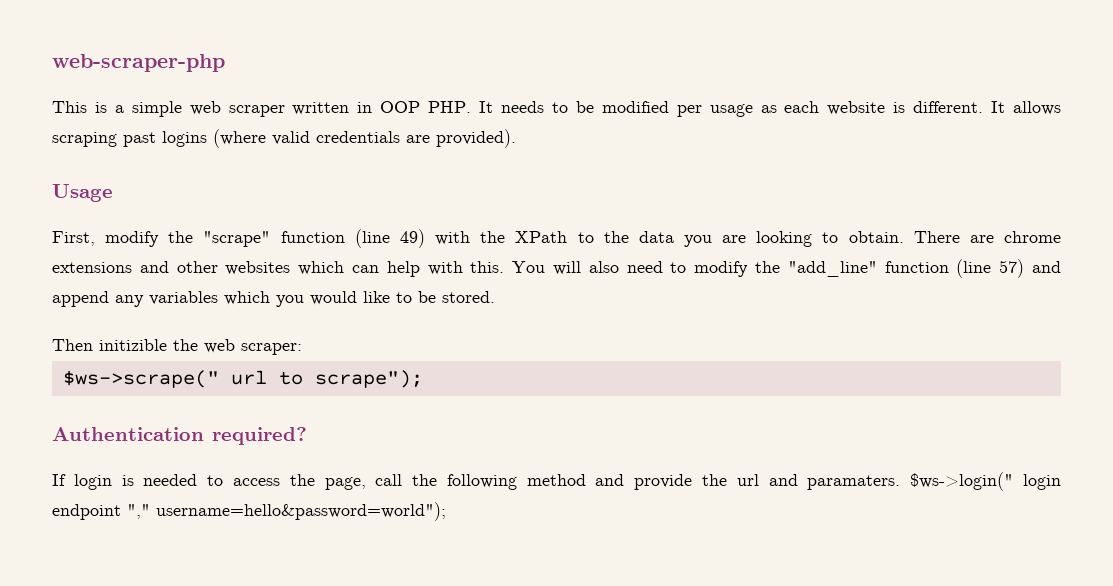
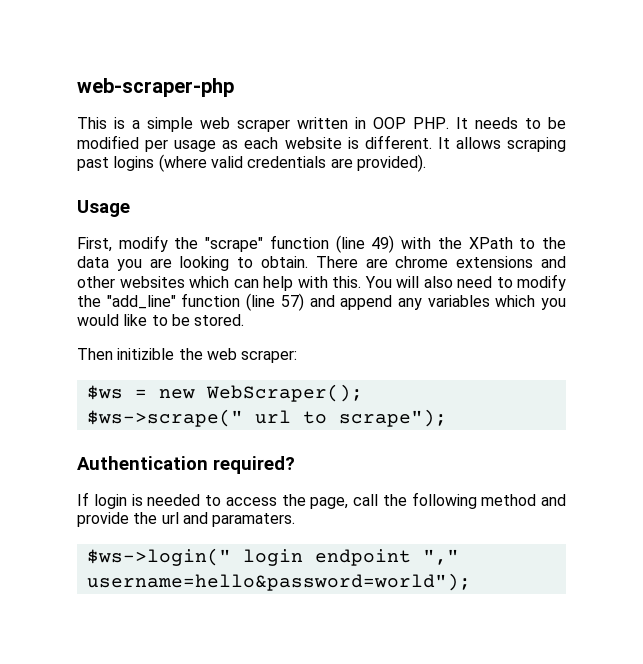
+ $ws = new WebScraper();
- If login is needed to access the page, call the following method and provide the url and paramaters. $ws->login(" login endpoint "," username=hello&password=world");
+ If login is needed to access the page, call the following method and provide the url and paramaters.
+ $ws->login(" login endpoint "," username=hello&password=world");

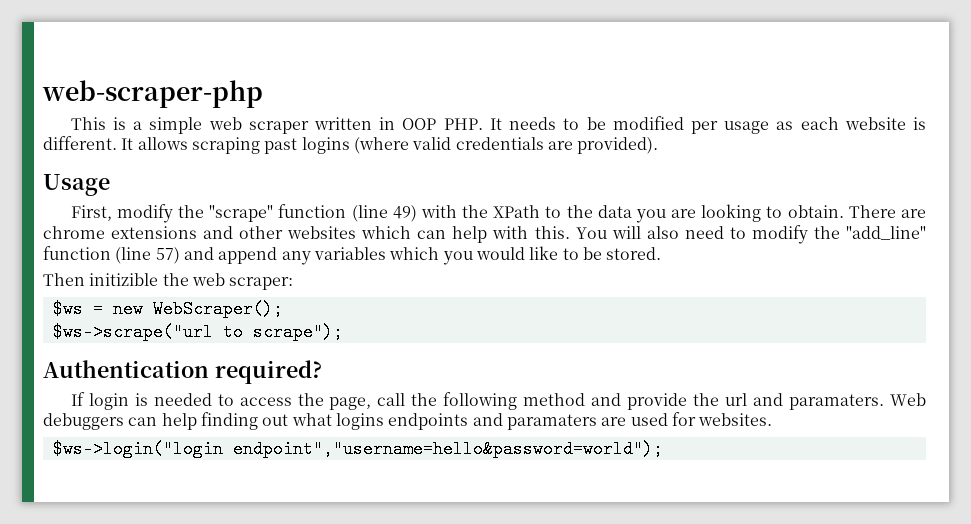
- $ws->scrape(" url to scrape");
+ $ws->scrape("url to scrape");
- If login is needed to access the page, call the following method and provide the url and paramaters.
- $ws->login(" login endpoint "," username=hello&password=world");
+ If login is needed to access the page, call the following method and provide the url and paramaters. Web debuggers can help finding out what logins endpoints and paramaters are used for websites.
+ $ws->login("login endpoint","username=hello&password=world");

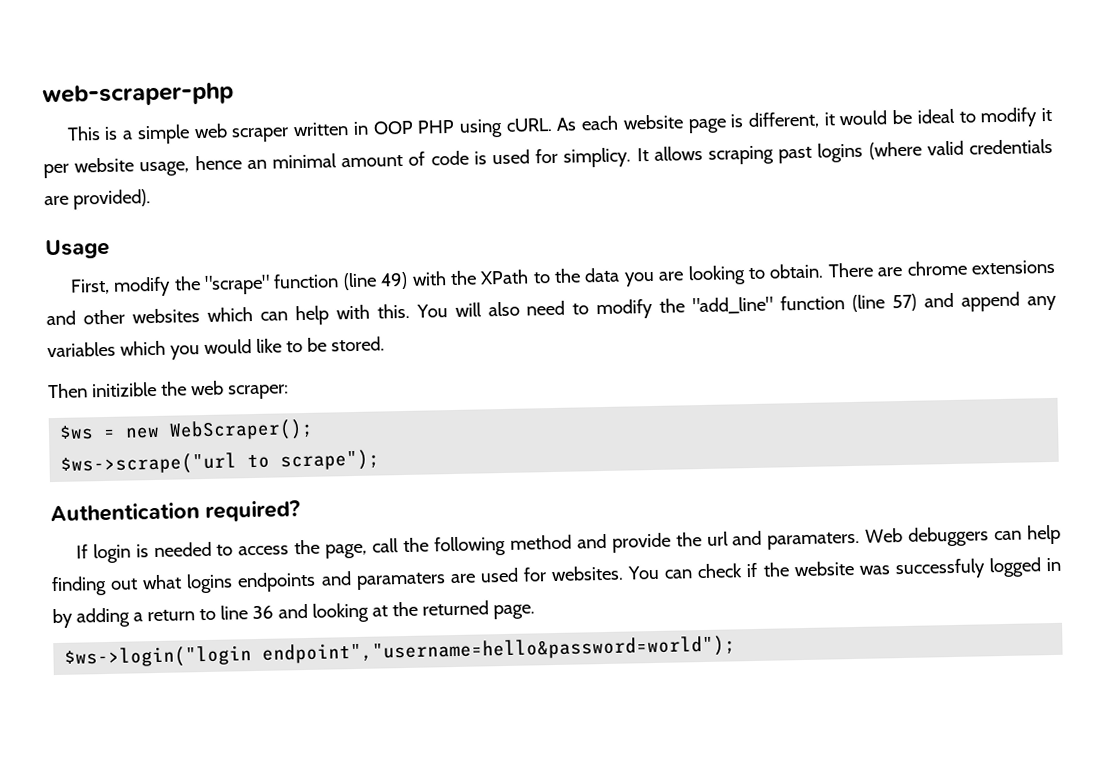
- This is a simple web scraper written in OOP PHP. It needs to be modified per usage as each website is different.
+ This is a simple web scraper written in OOP PHP using cURL. As each website page is different, it would be ideal to modify it per website usage, hence an minimal amount of code is used for simplicy.
+ You can check if the website was successfuly logged in by adding a return to line 36 and looking at the returned page.

